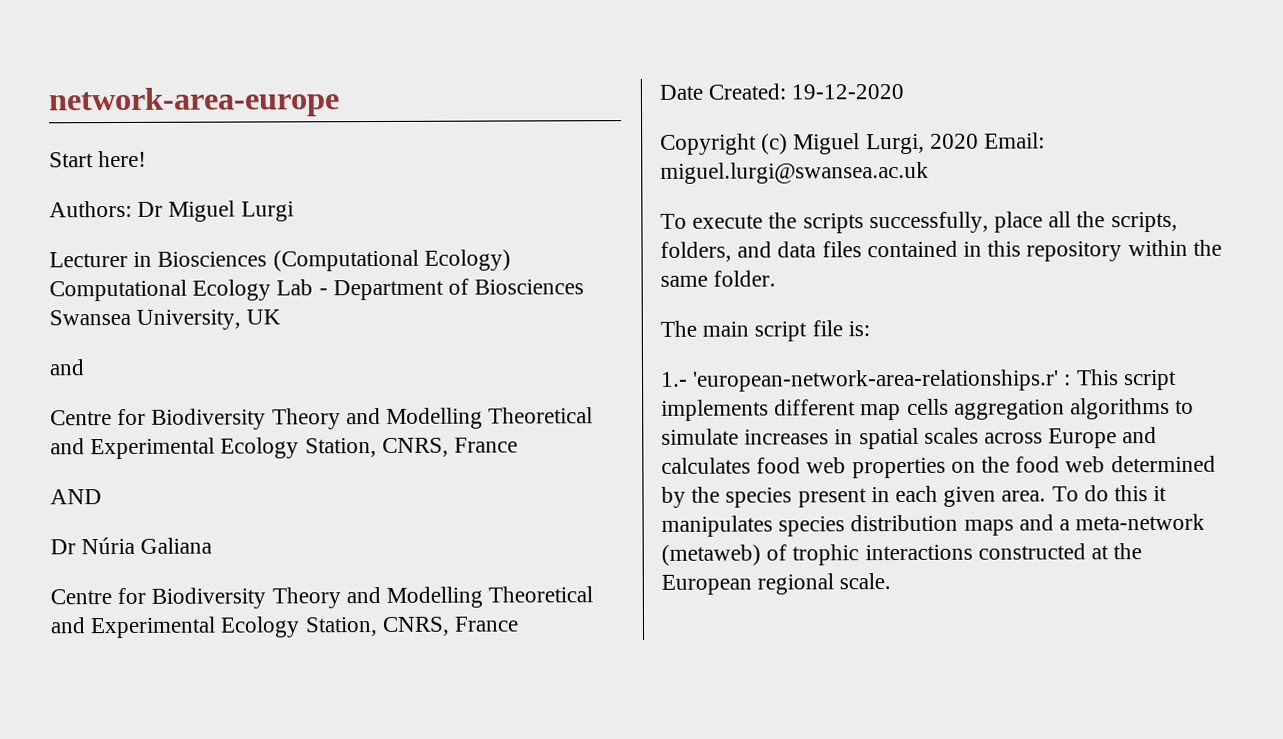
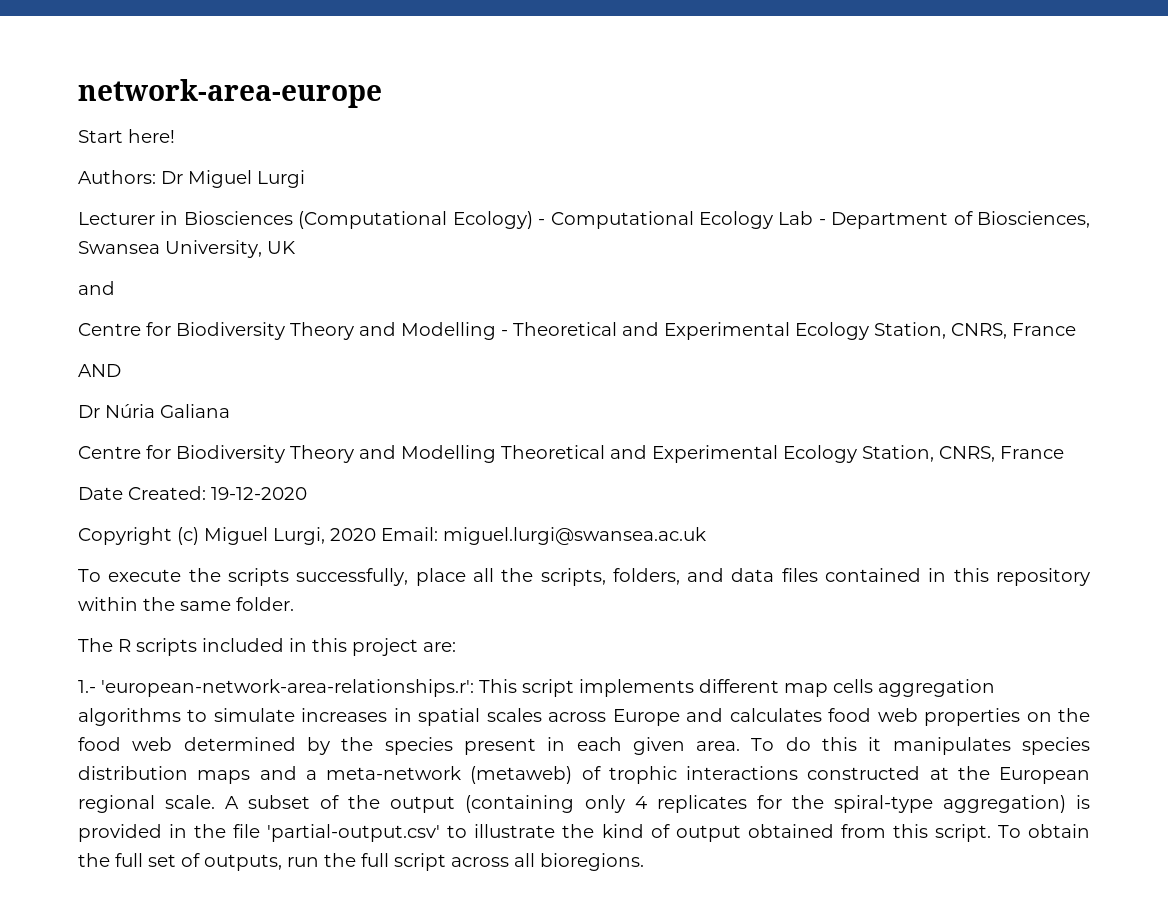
- Lecturer in Biosciences (Computational Ecology) Computational Ecology Lab - Department of Biosciences Swansea University, UK
+ Lecturer in Biosciences (Computational Ecology) - Computational Ecology Lab - Department of Biosciences, Swansea University, UK
  and
- Centre for Biodiversity Theory and Modelling Theoretical and Experimental Ecology Station, CNRS, France
+ Centre for Biodiversity Theory and Modelling - Theoretical and Experimental Ecology Station, CNRS, France
- The main script file is:
+ The R scripts included in this project are:
- 1.- 'european-network-area-relationships.r' : This script implements different map cells aggregation algorithms to simulate increases in spatial scales across Europe and calculates food web properties on the food web determined by the species present in each given area.
+ 1.- 'european-network-area-relationships.r': This script implements different map cells aggregation algorithms to simulate increases in spatial scales across Europe and calculates food web properties on the food web determined by the species present in each given area.
+ A subset of the output (containing only 4 replicates for the spiral-type aggregation) is provided in the file 'partial-output.csv' to illustrate the kind of output obtained from this script. To obtain the full set of outputs, run the full script across all bioregions.

